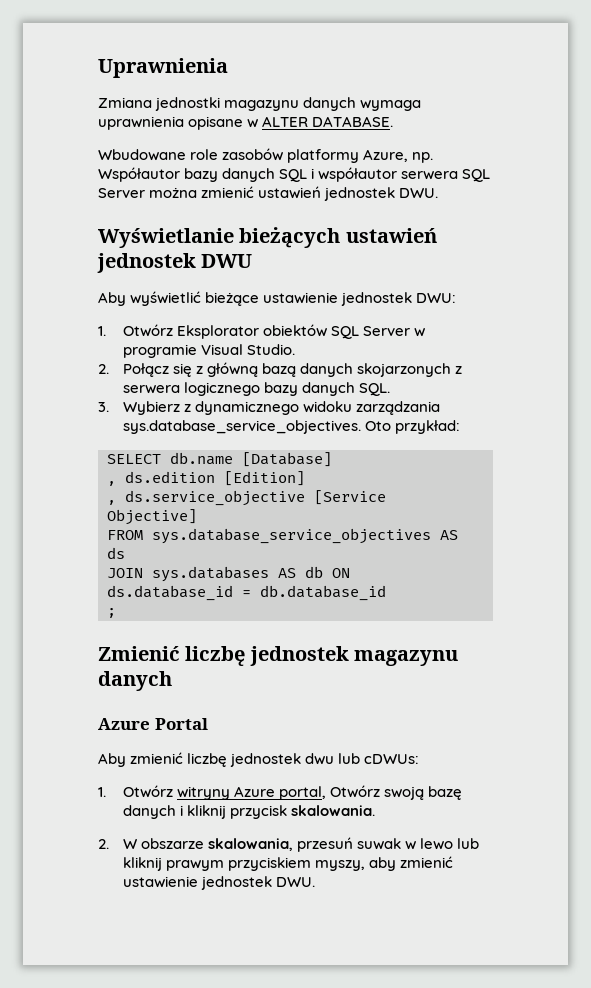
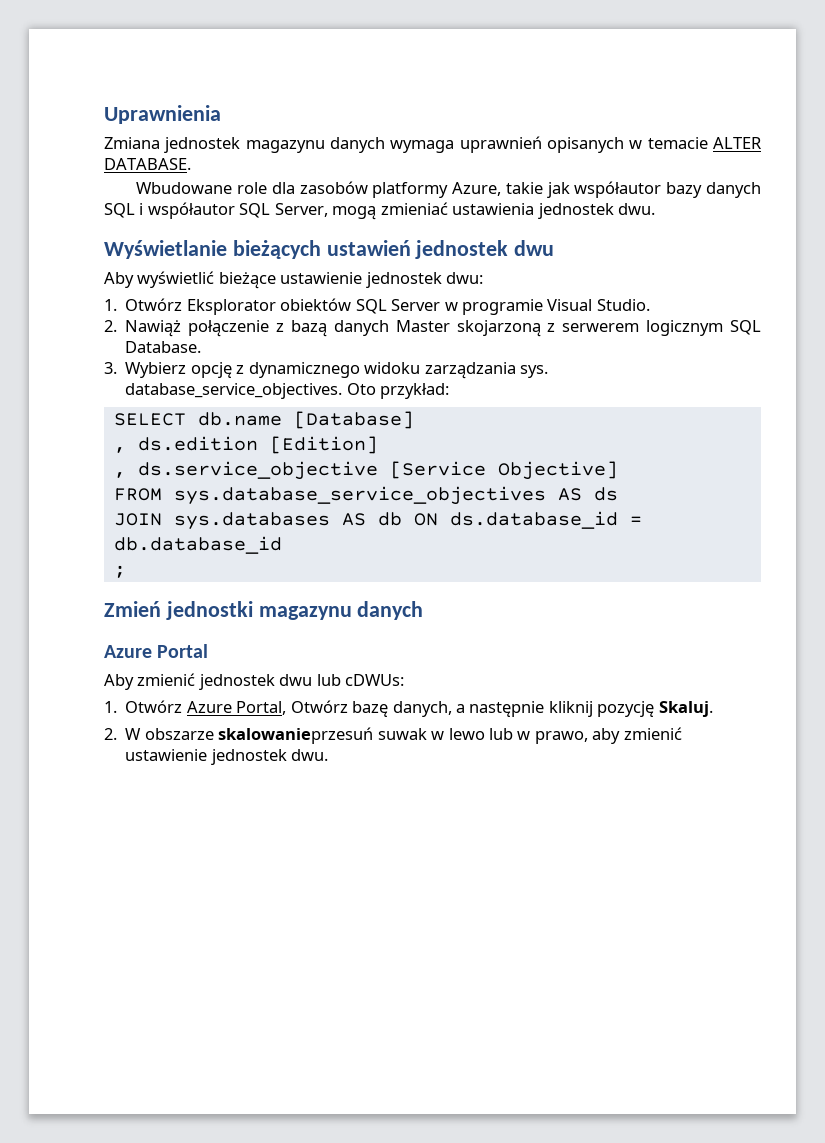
- Zmiana jednostki magazynu danych wymaga uprawnienia opisane w ALTER DATABASE.
+ Zmiana jednostek magazynu danych wymaga uprawnień opisanych w temacie ALTER DATABASE.
- Wbudowane role zasobów platformy Azure, np. Współautor bazy danych SQL i współautor serwera SQL Server można zmienić ustawień jednostek DWU.
+ Wbudowane role dla zasobów platformy Azure, takie jak współautor bazy danych SQL i współautor SQL Server, mogą zmieniać ustawienia jednostek dwu.
- Wyświetlanie bieżących ustawień jednostek DWU
+ Wyświetlanie bieżących ustawień jednostek dwu
- Aby wyświetlić bieżące ustawienie jednostek DWU:
+ Aby wyświetlić bieżące ustawienie jednostek dwu:
- 2. Połącz się z główną bazą danych skojarzonych z serwera logicznego bazy danych SQL.
+ 2. Nawiąż połączenie z bazą danych Master skojarzoną z serwerem logicznym SQL Database.
- 3. Wybierz z dynamicznego widoku zarządzania sys.database_service_objectives. Oto przykład:
+ 3. Wybierz opcję z dynamicznego widoku zarządzania sys. database_service_objectives. Oto przykład:
- Zmienić liczbę jednostek magazynu danych
+ Zmień jednostki magazynu danych
- Aby zmienić liczbę jednostek dwu lub cDWUs:
+ Aby zmienić jednostek dwu lub cDWUs:
- 1. Otwórz witryny Azure portal, Otwórz swoją bazę danych i kliknij przycisk skalowania.
+ 1. Otwórz Azure Portal, Otwórz bazę danych, a następnie kliknij pozycję Skaluj.
- 2. W obszarze skalowania, przesuń suwak w lewo lub kliknij prawym przyciskiem myszy, aby zmienić ustawienie jednostek DWU.
+ 2. W obszarze skalowanieprzesuń suwak w lewo lub w prawo, aby zmienić ustawienie jednostek dwu.

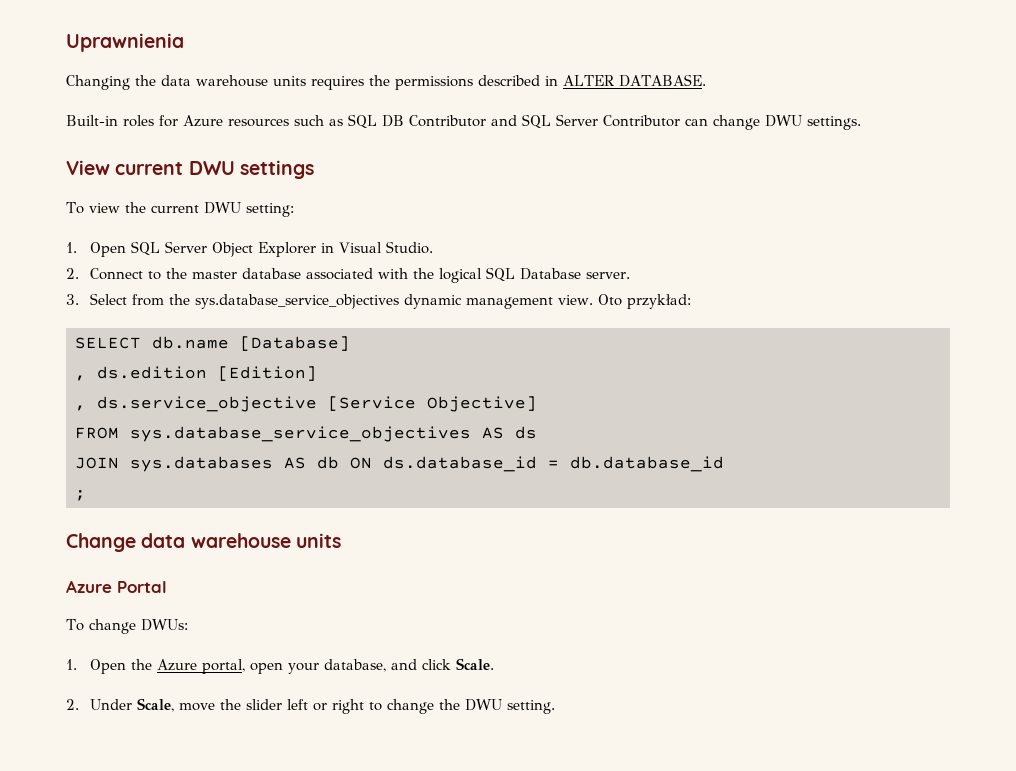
- Zmiana jednostek magazynu danych wymaga uprawnień opisanych w temacie ALTER DATABASE.
- Wbudowane role dla zasobów platformy Azure, takie jak współautor bazy danych SQL i współautor SQL Server, mogą zmieniać ustawienia jednostek dwu.
- Wyświetlanie bieżących ustawień jednostek dwu
- Aby wyświetlić bieżące ustawienie jednostek dwu:
- 1. Otwórz Eksplorator obiektów SQL Server w programie Visual Studio.
- 2. Nawiąż połączenie z bazą danych Master skojarzoną z serwerem logicznym SQL Database.
- 3. Wybierz opcję z dynamicznego widoku zarządzania sys. database_service_objectives.
+ Changing the data warehouse units requires the permissions described in ALTER DATABASE.
+ Built-in roles for Azure resources such as SQL DB Contributor and SQL Server Contributor can change DWU settings.
+ View current DWU settings
+ To view the current DWU setting:
+ 1. Open SQL Server Object Explorer in Visual Studio.
+ 2. Connect to the master database associated with the logical SQL Database server.
+ 3. Select from the sys.database_service_objectives dynamic management view.
- Zmień jednostki magazynu danych
+ Change data warehouse units
  Azure Portal
- Aby zmienić jednostek dwu lub cDWUs:
- 1. Otwórz Azure Portal, Otwórz bazę danych, a następnie kliknij pozycję Skaluj.
- 2. W obszarze skalowanieprzesuń suwak w lewo lub w prawo, aby zmienić ustawienie jednostek dwu.
+ To change DWUs:
+ 1. Open the Azure portal, open your database, and click Scale.
+ 2. Under Scale, move the slider left or right to change the DWU setting.

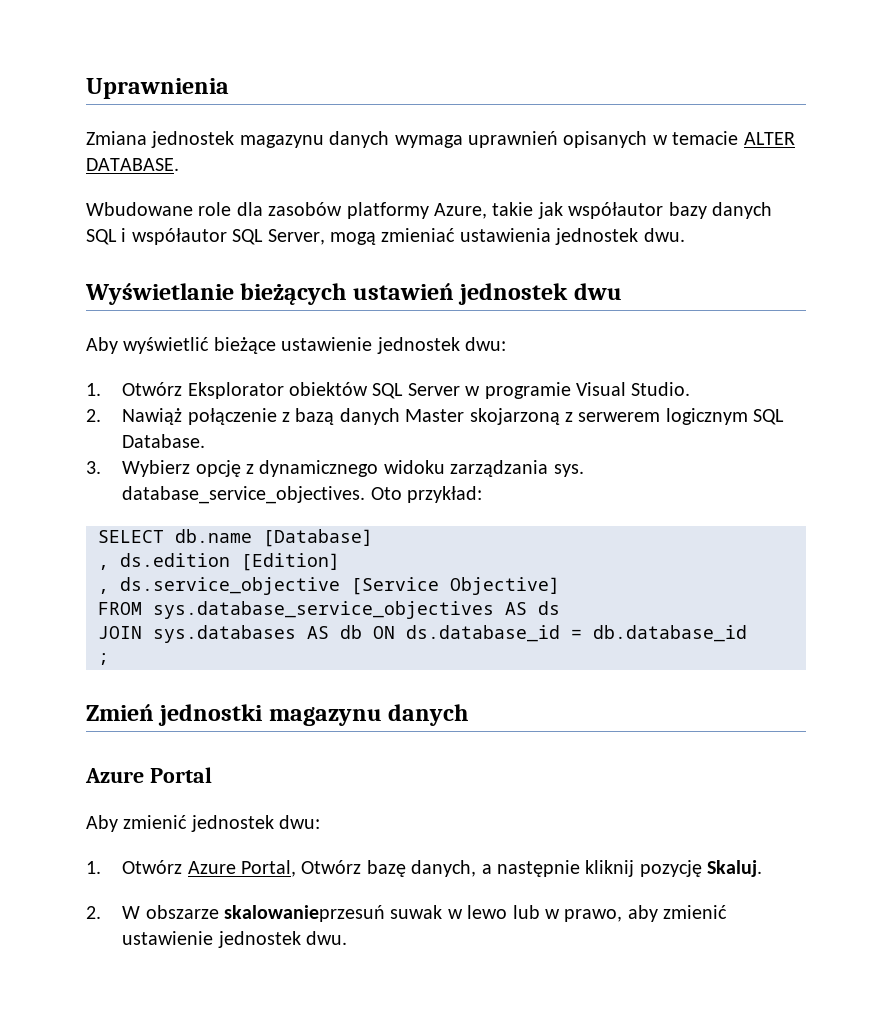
- Changing the data warehouse units requires the permissions described in ALTER DATABASE.
- Built-in roles for Azure resources such as SQL DB Contributor and SQL Server Contributor can change DWU settings.
- View current DWU settings
- To view the current DWU setting:
- 1. Open SQL Server Object Explorer in Visual Studio.
- 2. Connect to the master database associated with the logical SQL Database server.
- 3. Select from the sys.database_service_objectives dynamic management view.
+ Zmiana jednostek magazynu danych wymaga uprawnień opisanych w temacie ALTER DATABASE.
+ Wbudowane role dla zasobów platformy Azure, takie jak współautor bazy danych SQL i współautor SQL Server, mogą zmieniać ustawienia jednostek dwu.
+ Wyświetlanie bieżących ustawień jednostek dwu
+ Aby wyświetlić bieżące ustawienie jednostek dwu:
+ 1. Otwórz Eksplorator obiektów SQL Server w programie Visual Studio.
+ 2. Nawiąż połączenie z bazą danych Master skojarzoną z serwerem logicznym SQL Database.
+ 3. Wybierz opcję z dynamicznego widoku zarządzania sys. database_service_objectives.
- Change data warehouse units
+ Zmień jednostki magazynu danych
  Azure Portal
- To change DWUs:
- 1. Open the Azure portal, open your database, and click Scale.
- 2. Under Scale, move the slider left or right to change the DWU setting.
+ Aby zmienić jednostek dwu:
+ 1. Otwórz Azure Portal, Otwórz bazę danych, a następnie kliknij pozycję Skaluj.
+ 2. W obszarze skalowanieprzesuń suwak w lewo lub w prawo, aby zmienić ustawienie jednostek dwu.

